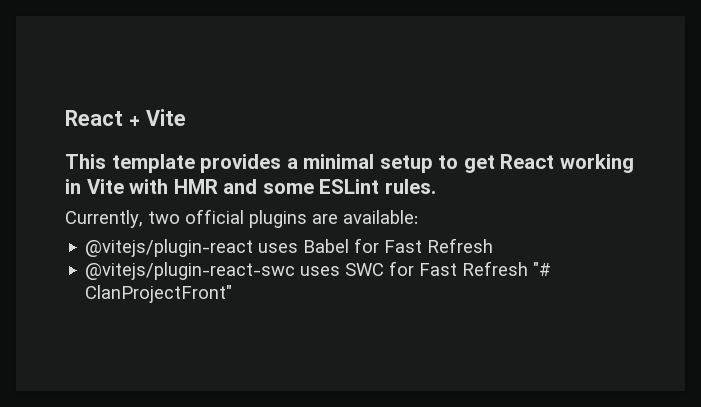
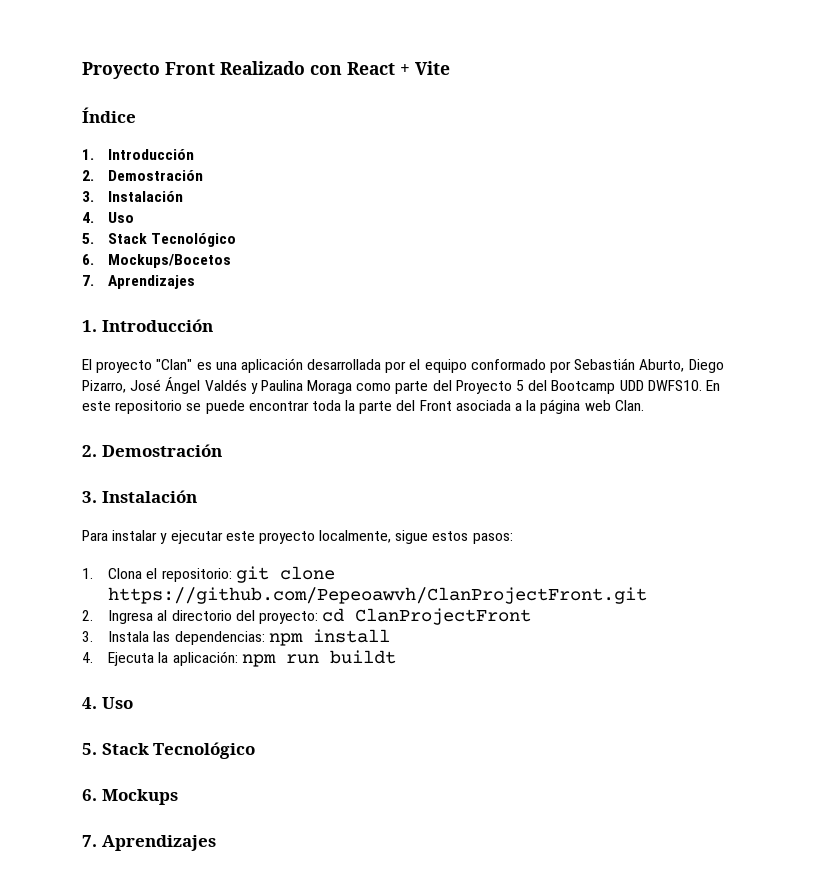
- React + Vite
+ Proyecto Front Realizado con React + Vite
- This template provides a minimal setup to get React working in Vite with HMR and some ESLint rules.
- Currently, two official plugins are available:
- @vitejs/plugin-react uses Babel for Fast Refresh
- @vitejs/plugin-react-swc uses SWC for Fast Refresh "# ClanProjectFront"
+ Índice
+ 1. Introducción
+ 2. Demostración
+ 3. Instalación
+ 4. Uso
+ 5. Stack Tecnológico
+ 6. Mockups/Bocetos
+ 7. Aprendizajes
+ 1. Introducción
+ El proyecto "Clan" es una aplicación desarrollada por el equipo conformado por Sebastián Aburto, Diego Pizarro, José Ángel Valdés y Paulina Moraga como parte del Proyecto 5 del Bootcamp UDD DWFS10. En este repositorio se puede encontrar toda la parte del Front asociada a la página web Clan.
+ 2. Demostración
+ 3. Instalación
+ Para instalar y ejecutar este proyecto localmente, sigue estos pasos:
+ 1. Clona el repositorio: git clone https://github.com/Pepeoawvh/ClanProjectFront.git
+ 2. Ingresa al directorio del proyecto: cd ClanProjectFront
+ 3. Instala las dependencias: npm install
+ 4. Ejecuta la aplicación: npm run buildt
+ 4. Uso
+ 5. Stack Tecnológico
+ 6. Mockups
+ 7. Aprendizajes

